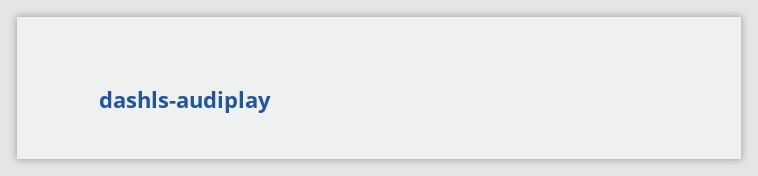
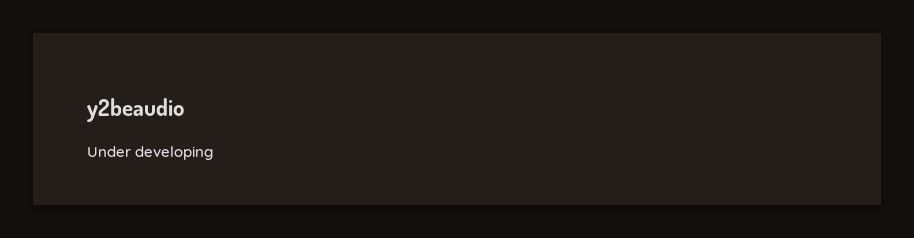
- dashls-audiplay
+ y2beaudio
+ Under developing

